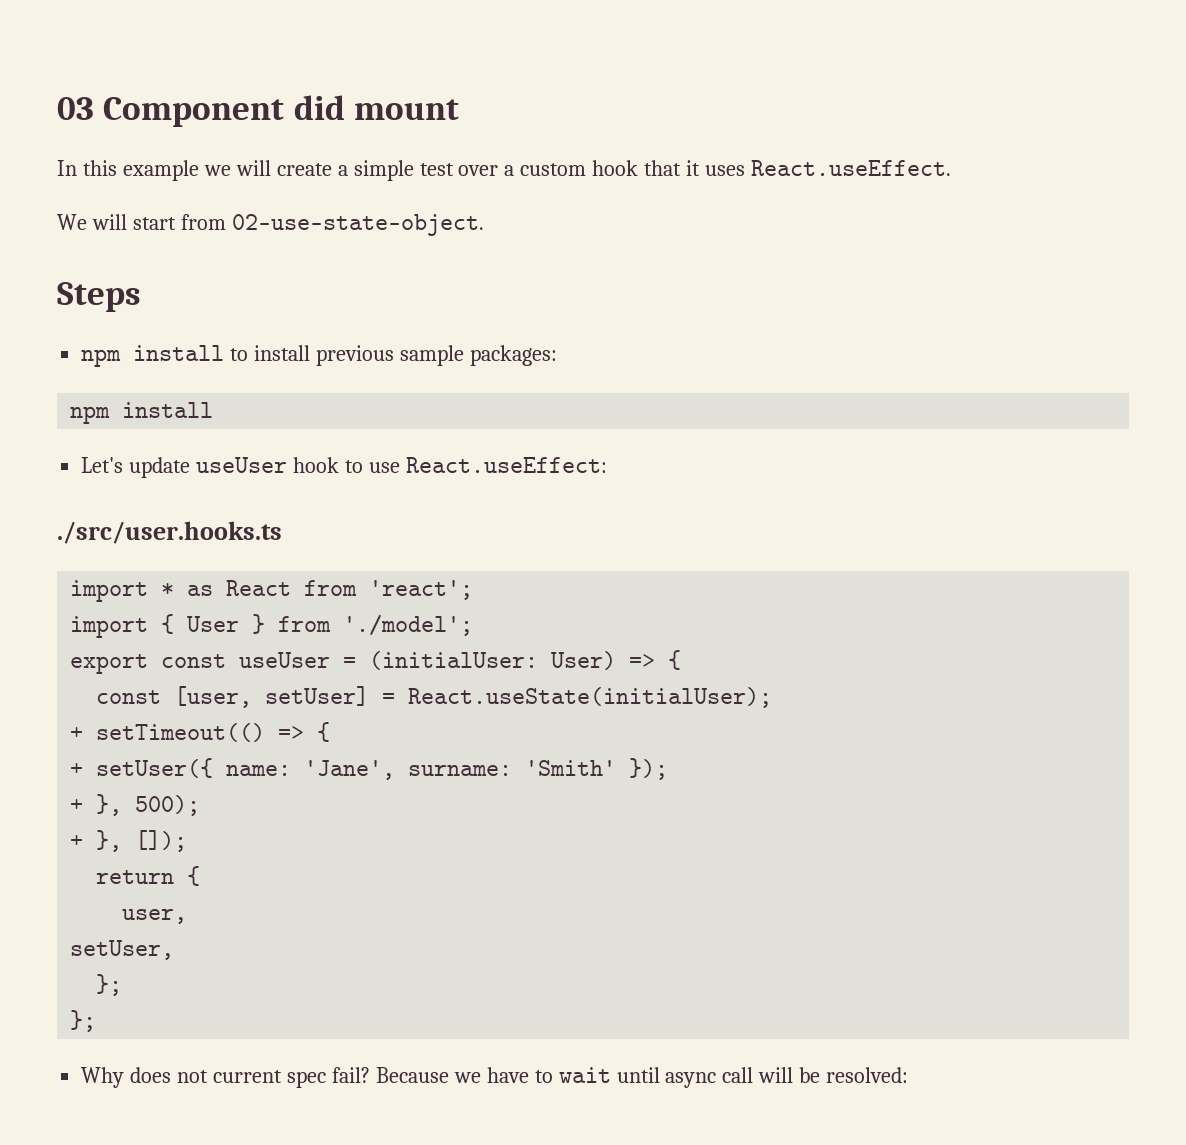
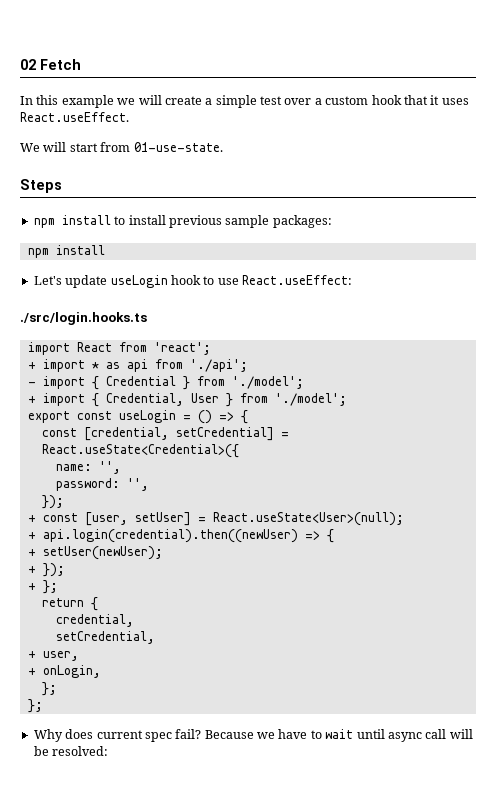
- 03 Component did mount
+ 02 Fetch
- We will start from 02-use-state-object.
+ We will start from 01-use-state.
- Let's update useUser hook to use React.useEffect:
+ Let's update useLogin hook to use React.useEffect:
- ./src/user.hooks.ts
- import * as React from 'react';
+ ./src/login.hooks.ts
+ import React from 'react';
- import { User } from './model';
+ + import * as api from './api';
+ - import { Credential } from './model';
+ + import { Credential, User } from './model';
- export const useUser = (initialUser: User) => {
+ export const useLogin = () => {
- const [user, setUser] = React.useState(initialUser);
- + setTimeout(() => {
+ const [credential, setCredential] = React.useState<Credential>({
+ name: '',
+ password: '',
+ });
+ + const [user, setUser] = React.useState<User>(null);
+ + api.login(credential).then((newUser) => {
- + setUser({ name: 'Jane', surname: 'Smith' });
- + }, 500);
- + }, []);
+ + setUser(newUser);
+ + });
+ + };
- user,
+ credential,
+ setCredential,
+ + user,
- setUser,
+ + onLogin,
- Why does not current spec fail?
+ Why does current spec fail?

